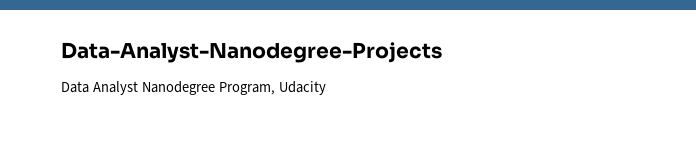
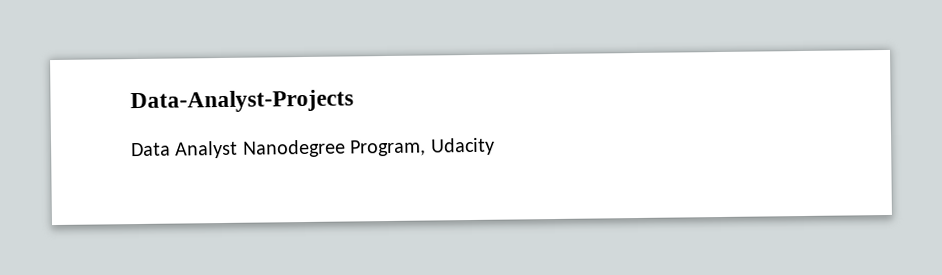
- Data-Analyst-Nanodegree-Projects
+ Data-Analyst-Projects

